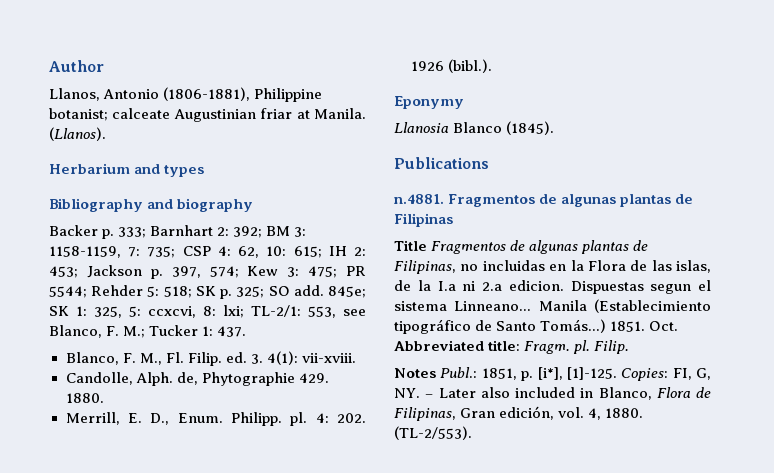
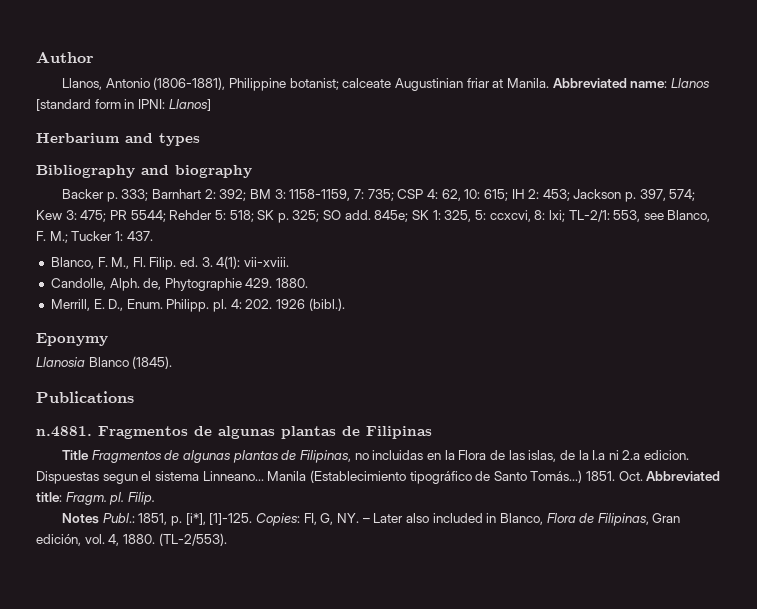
- (Llanos).
+ Abbreviated name: Llanos [standard form in IPNI: Llanos]

